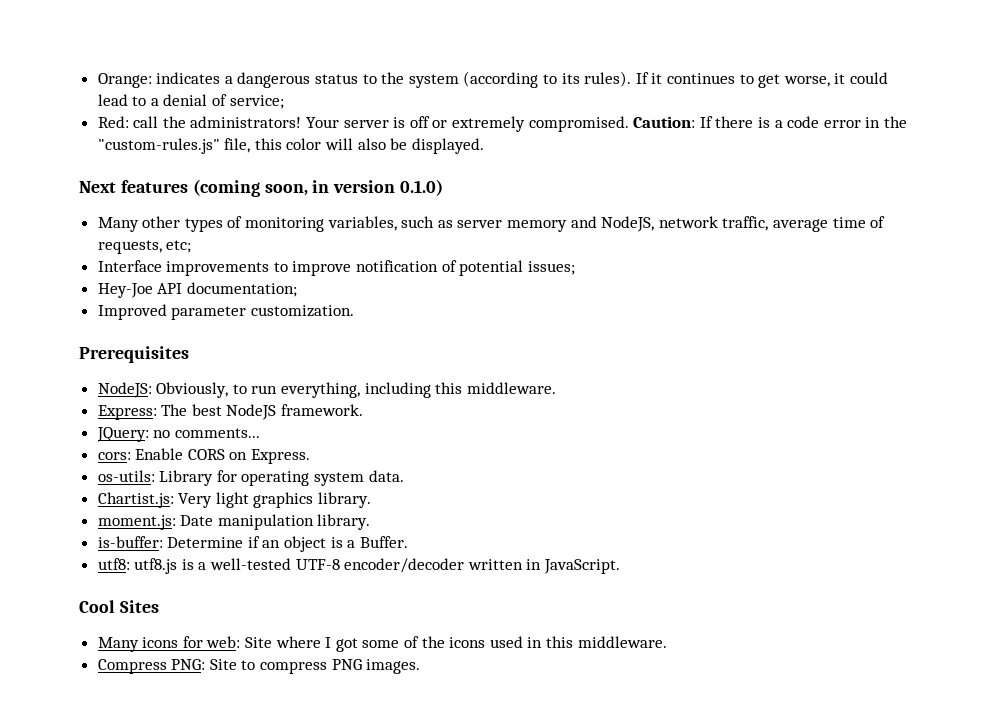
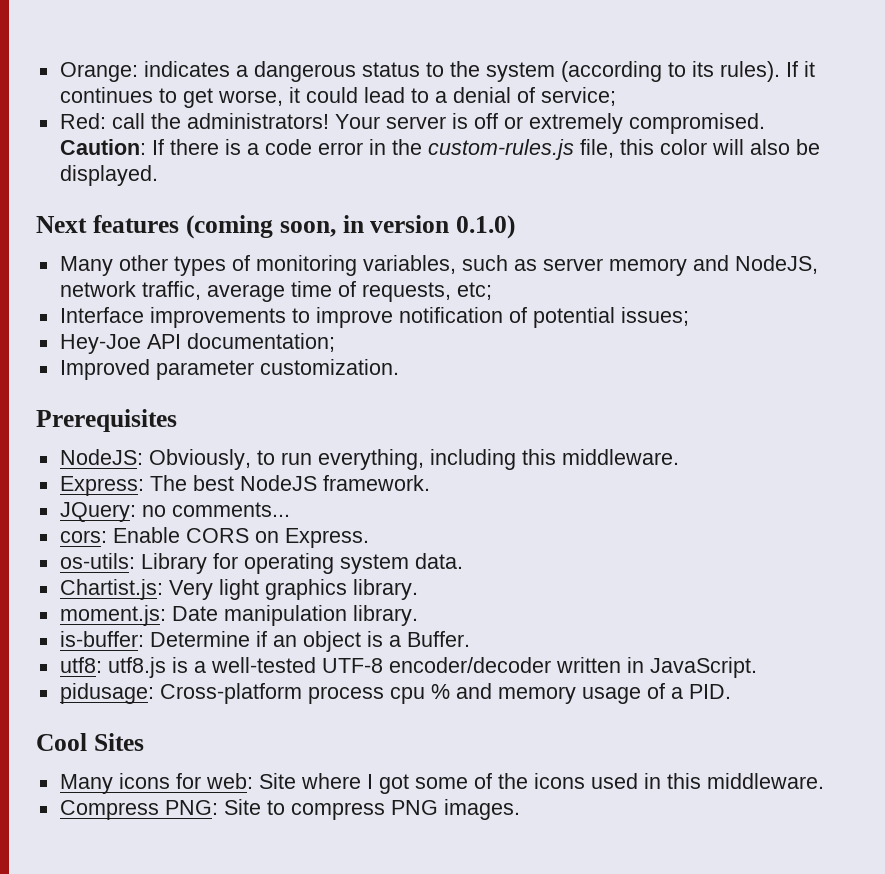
- Caution: If there is a code error in the "custom-rules.js" file, this color will also be displayed.
+ Caution: If there is a code error in the custom-rules.js file, this color will also be displayed.
+ pidusage: Cross-platform process cpu % and memory usage of a PID.

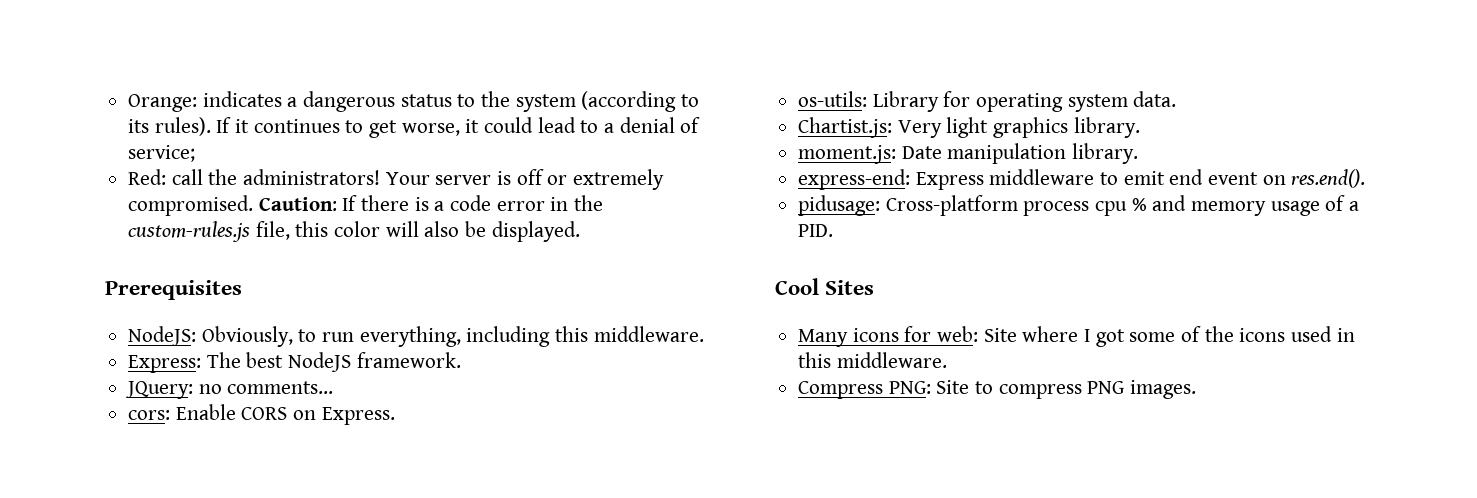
- Next features (coming soon, in version 0.1.0)
- Many other types of monitoring variables, such as server memory and NodeJS, network traffic, average time of requests, etc;
- Interface improvements to improve notification of potential issues;
- Hey-Joe API documentation;
- Improved parameter customization.
- is-buffer: Determine if an object is a Buffer.
- utf8: utf8.js is a well-tested UTF-8 encoder/decoder written in JavaScript.
+ express-end: Express middleware to emit end event on res.end().

